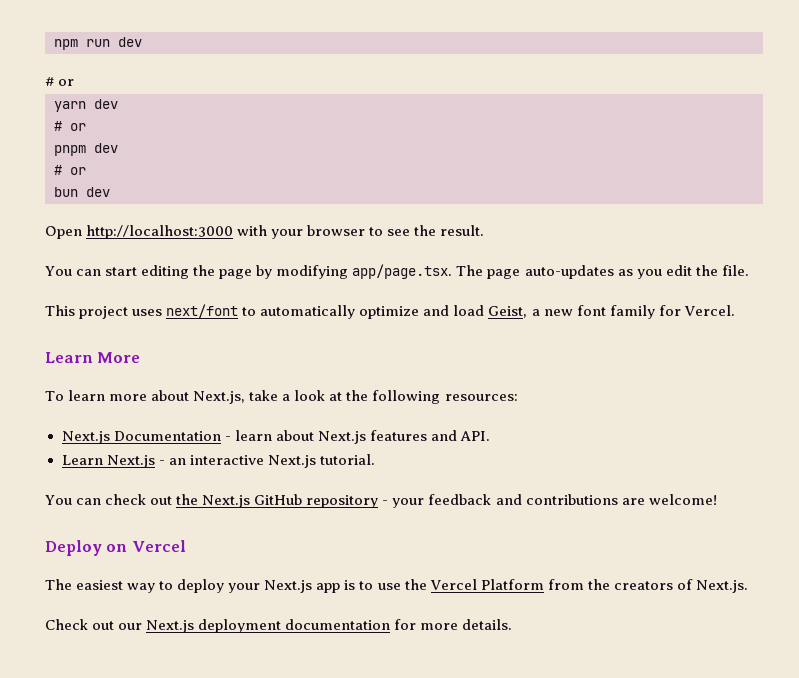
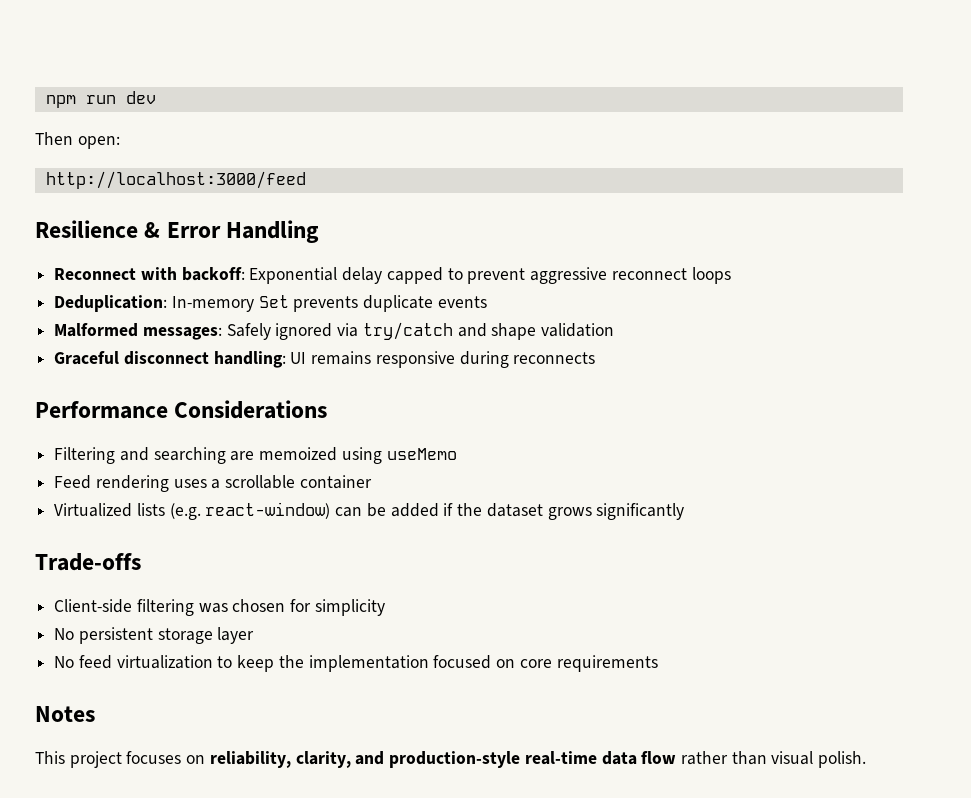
  npm run dev
- # or
- yarn dev
- # or
- pnpm dev
- # or
- bun dev
- Open http://localhost:3000 with your browser to see the result.
- You can start editing the page by modifying app/page.tsx. The page auto-updates as you edit the file.
- This project uses next/font to automatically optimize and load Geist, a new font family for Vercel.
- Learn More
- To learn more about Next.js, take a look at the following resources:
- Next.js Documentation - learn about Next.js features and API.
- Learn Next.js - an interactive Next.js tutorial.
- You can check out the Next.js GitHub repository - your feedback and contributions are welcome!
- Deploy on Vercel
- The easiest way to deploy your Next.js app is to use the Vercel Platform from the creators of Next.js.
- Check out our Next.js deployment documentation for more details.
+ Then open:
+ http://localhost:3000/feed
+ Resilience & Error Handling
+ Reconnect with backoff: Exponential delay capped to prevent aggressive reconnect loops
+ Deduplication: In-memory Set prevents duplicate events
+ Malformed messages: Safely ignored via try/catch and shape validation
+ Graceful disconnect handling: UI remains responsive during reconnects
+ Performance Considerations
+ Filtering and searching are memoized using useMemo
+ Feed rendering uses a scrollable container
+ Virtualized lists (e.g. react-window) can be added if the dataset grows significantly
+ Trade-offs
+ Client-side filtering was chosen for simplicity
+ No persistent storage layer
+ No feed virtualization to keep the implementation focused on core requirements
+ Notes
+ This project focuses on reliability, clarity, and production-style real-time data flow rather than visual polish.

